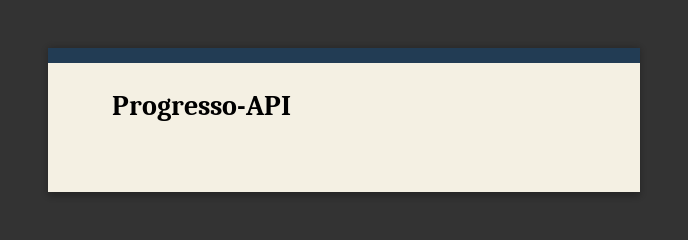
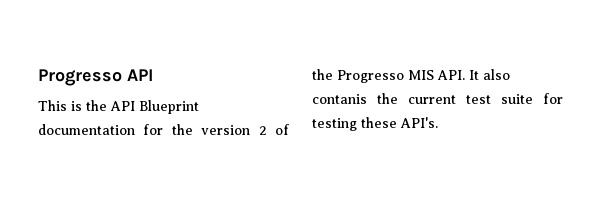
- Progresso-API
+ Progresso API
+ This is the API Blueprint documentation for the version 2 of the Progresso MIS API. It also contanis the current test suite for testing these API's.

